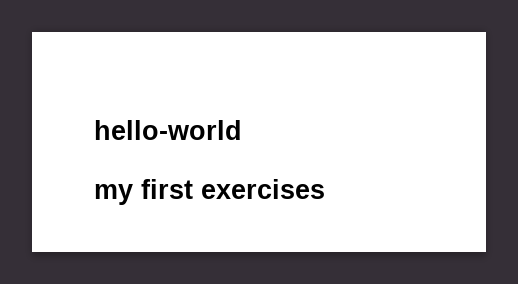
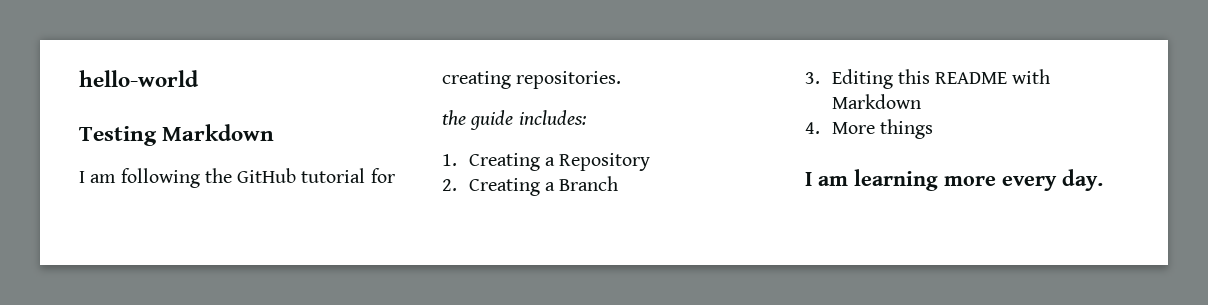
- my first exercises
+ Testing Markdown
+ I am following the GitHub tutorial for creating repositories.
+ the guide includes:
+ 1. Creating a Repository
+ 2. Creating a Branch
+ 3. Editing this README with Markdown
+ 4. More things
+ I am learning more every day.

